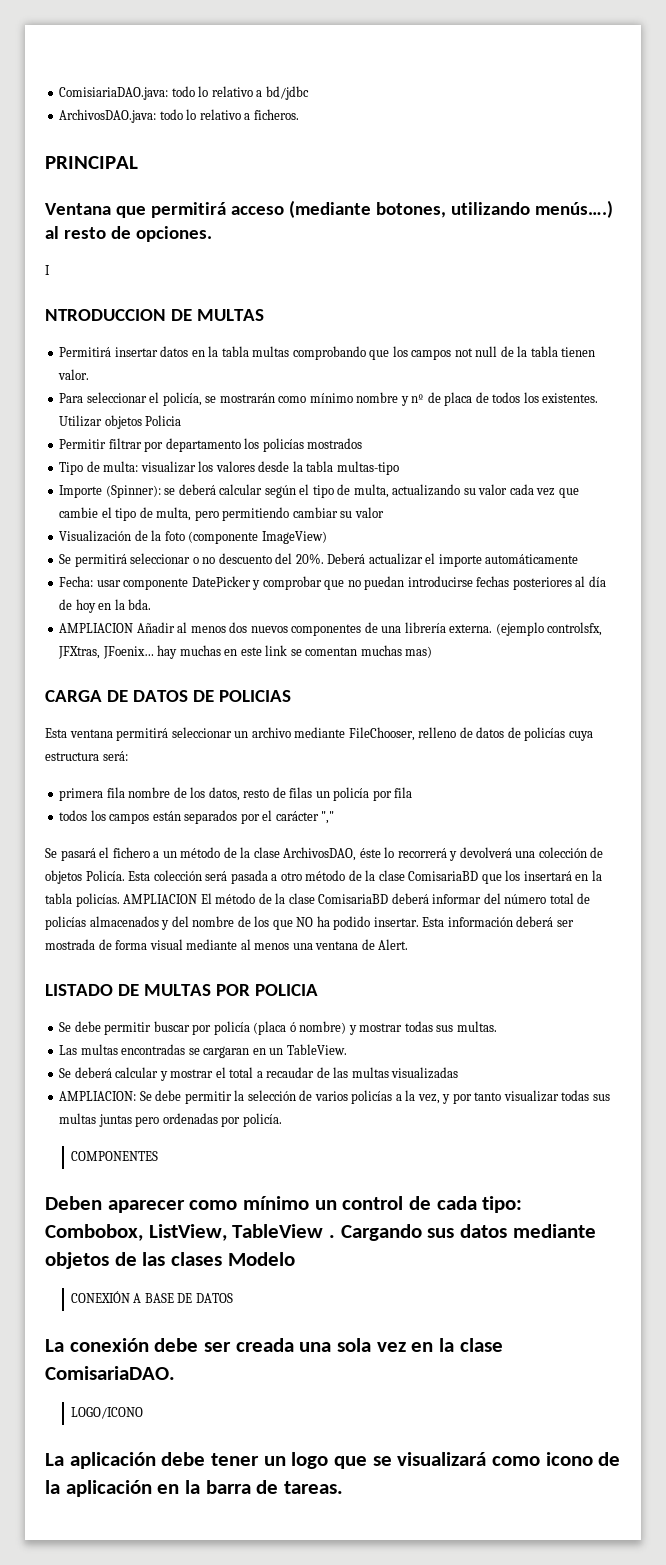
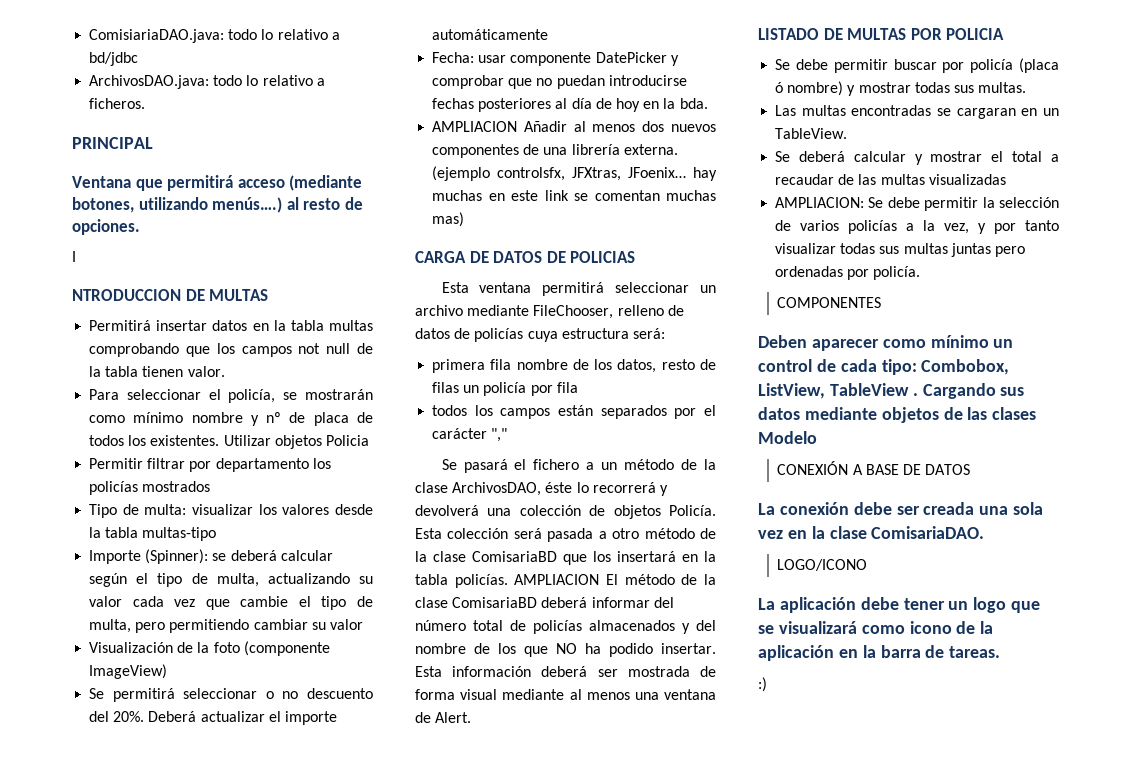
+ :)

